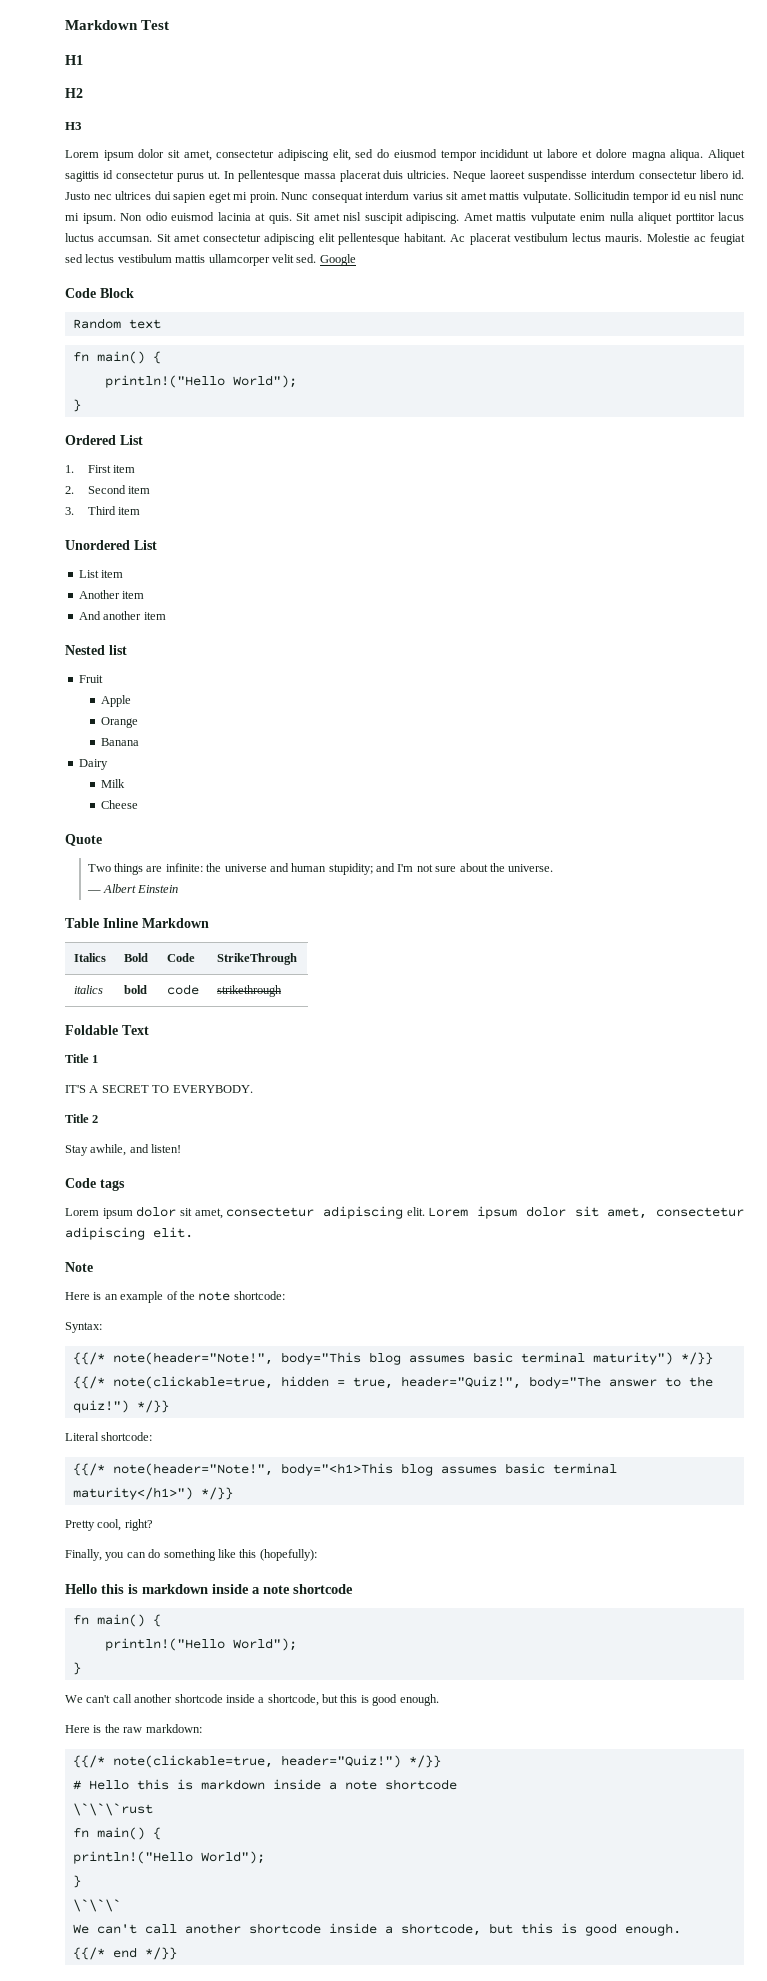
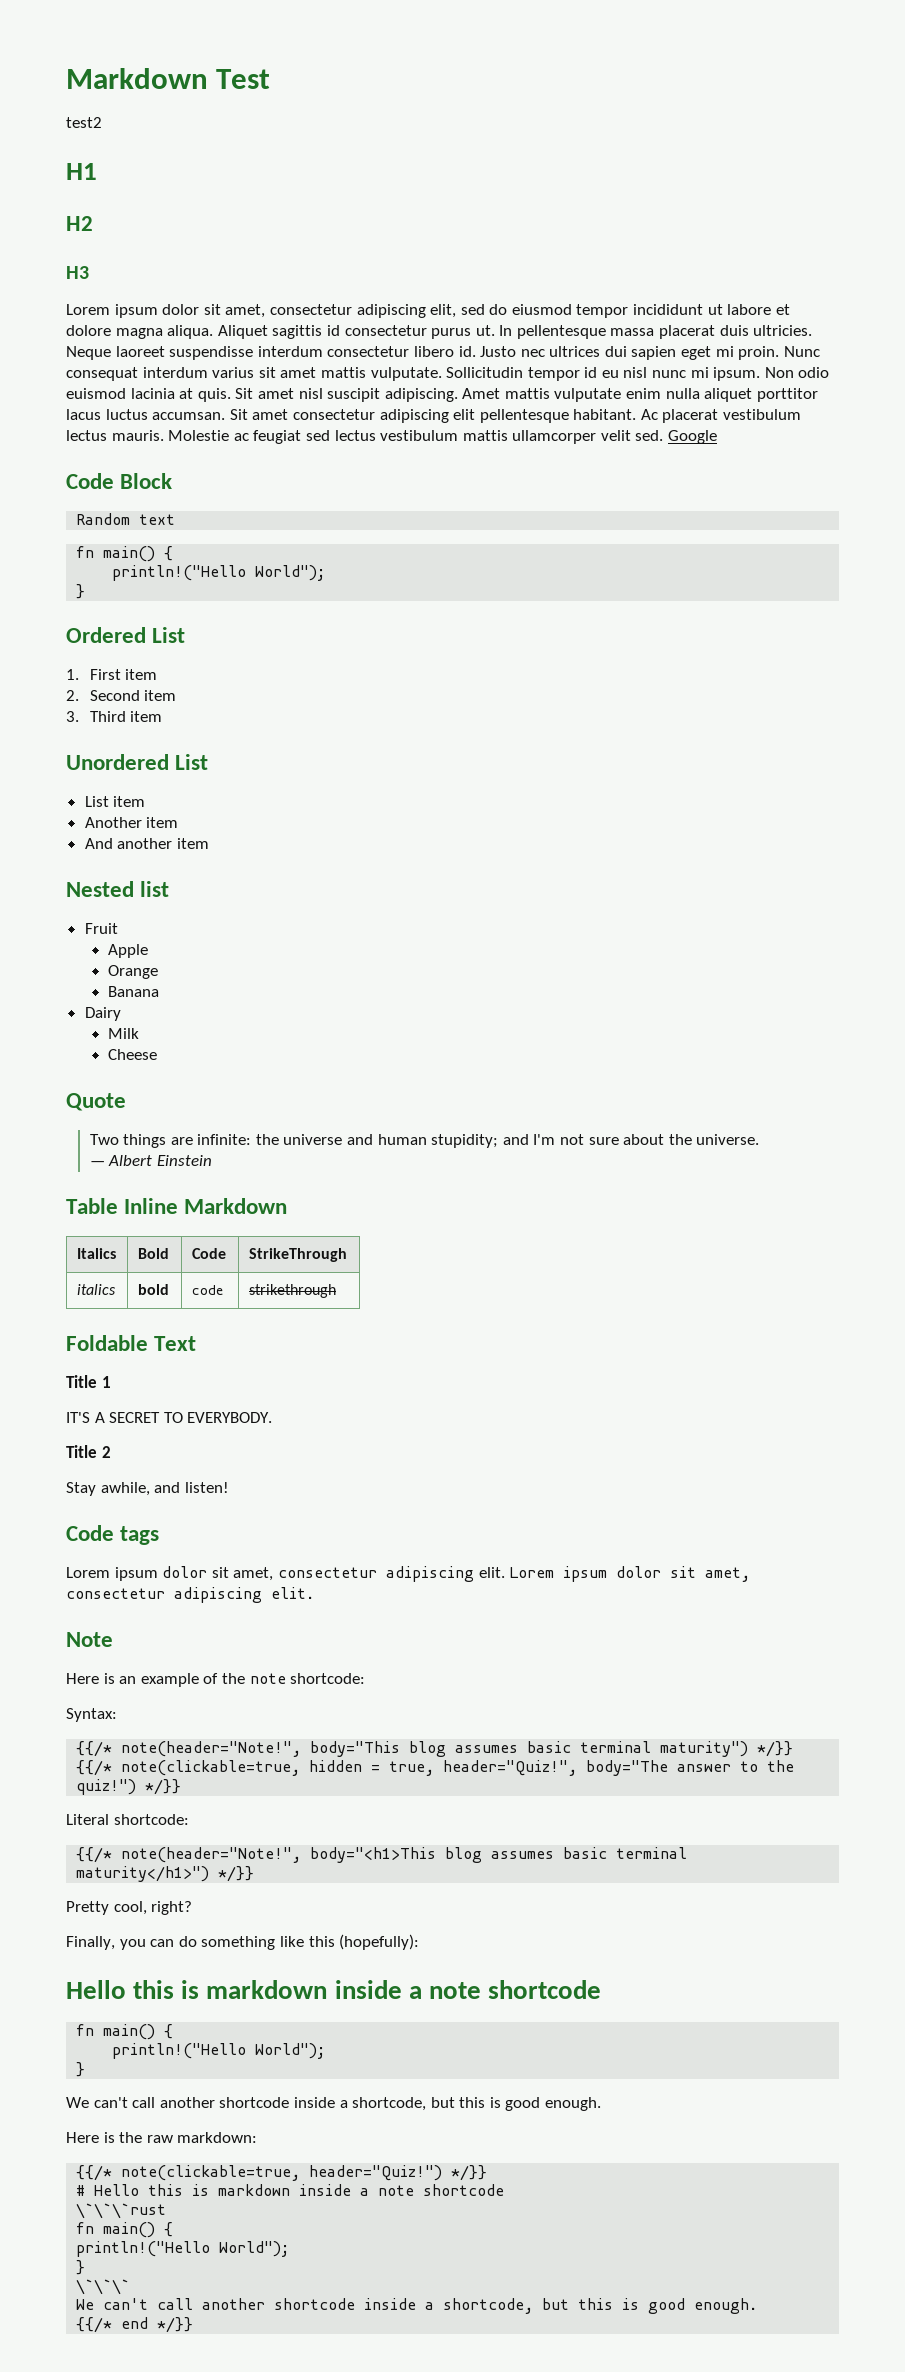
+ test2

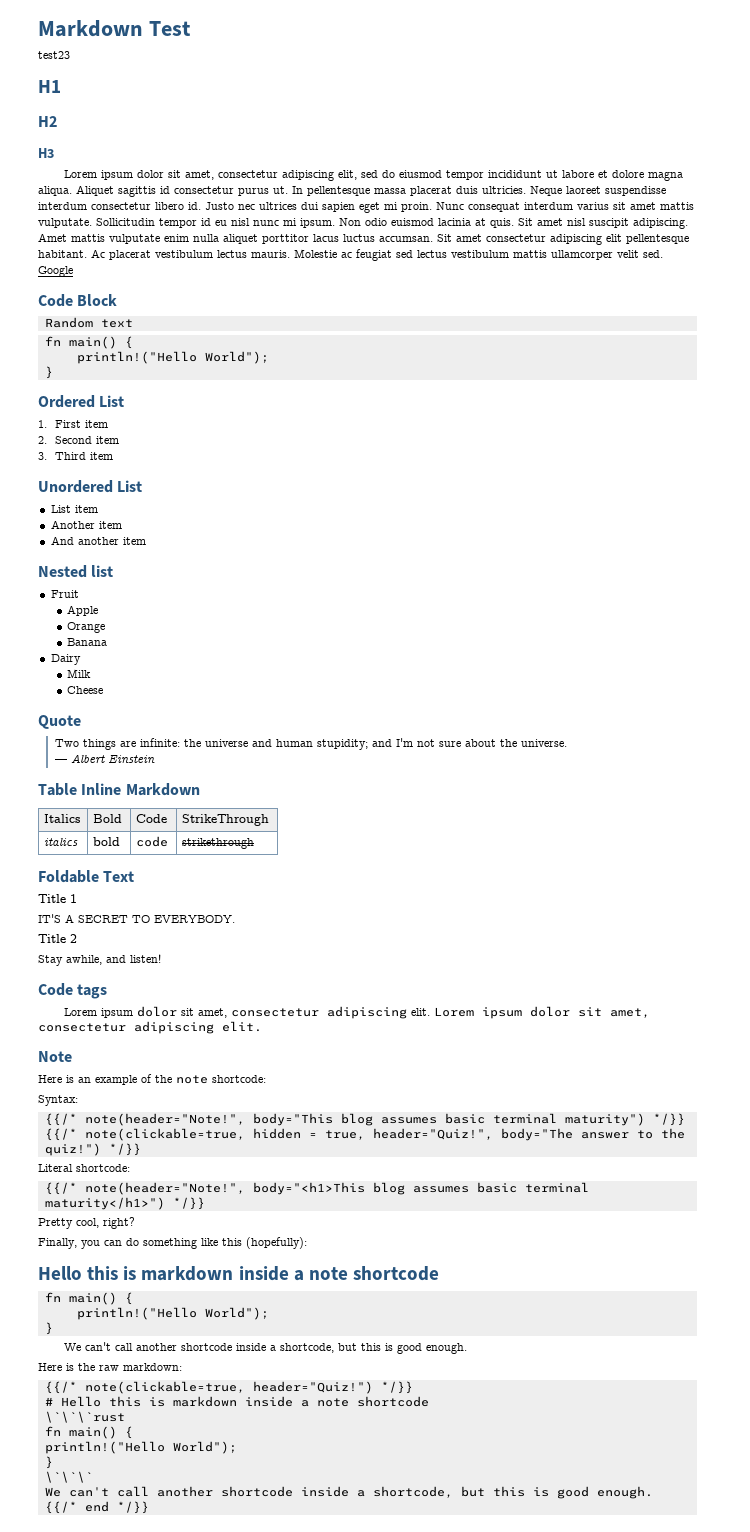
- test2
+ test23

